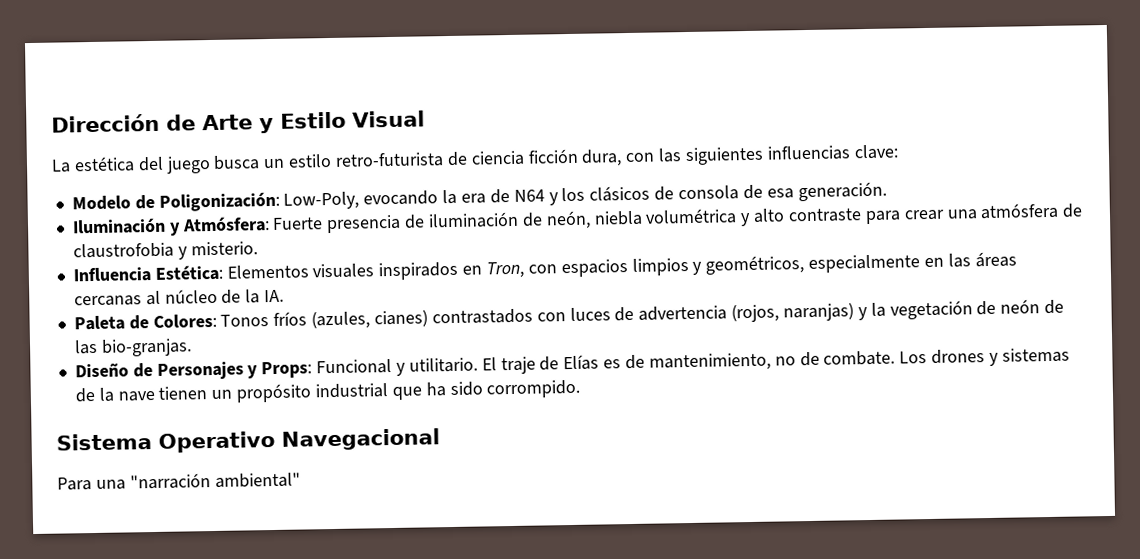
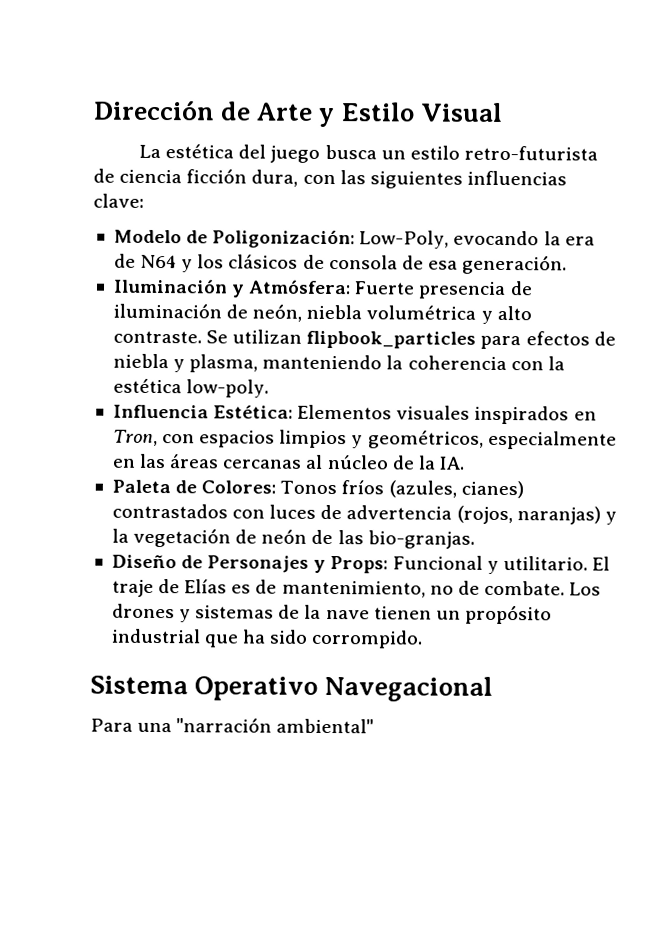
- Iluminación y Atmósfera: Fuerte presencia de iluminación de neón, niebla volumétrica y alto contraste para crear una atmósfera de claustrofobia y misterio.
+ Iluminación y Atmósfera: Fuerte presencia de iluminación de neón, niebla volumétrica y alto contraste. Se utilizan flipbook_particles para efectos de niebla y plasma, manteniendo la coherencia con la estética low-poly.

